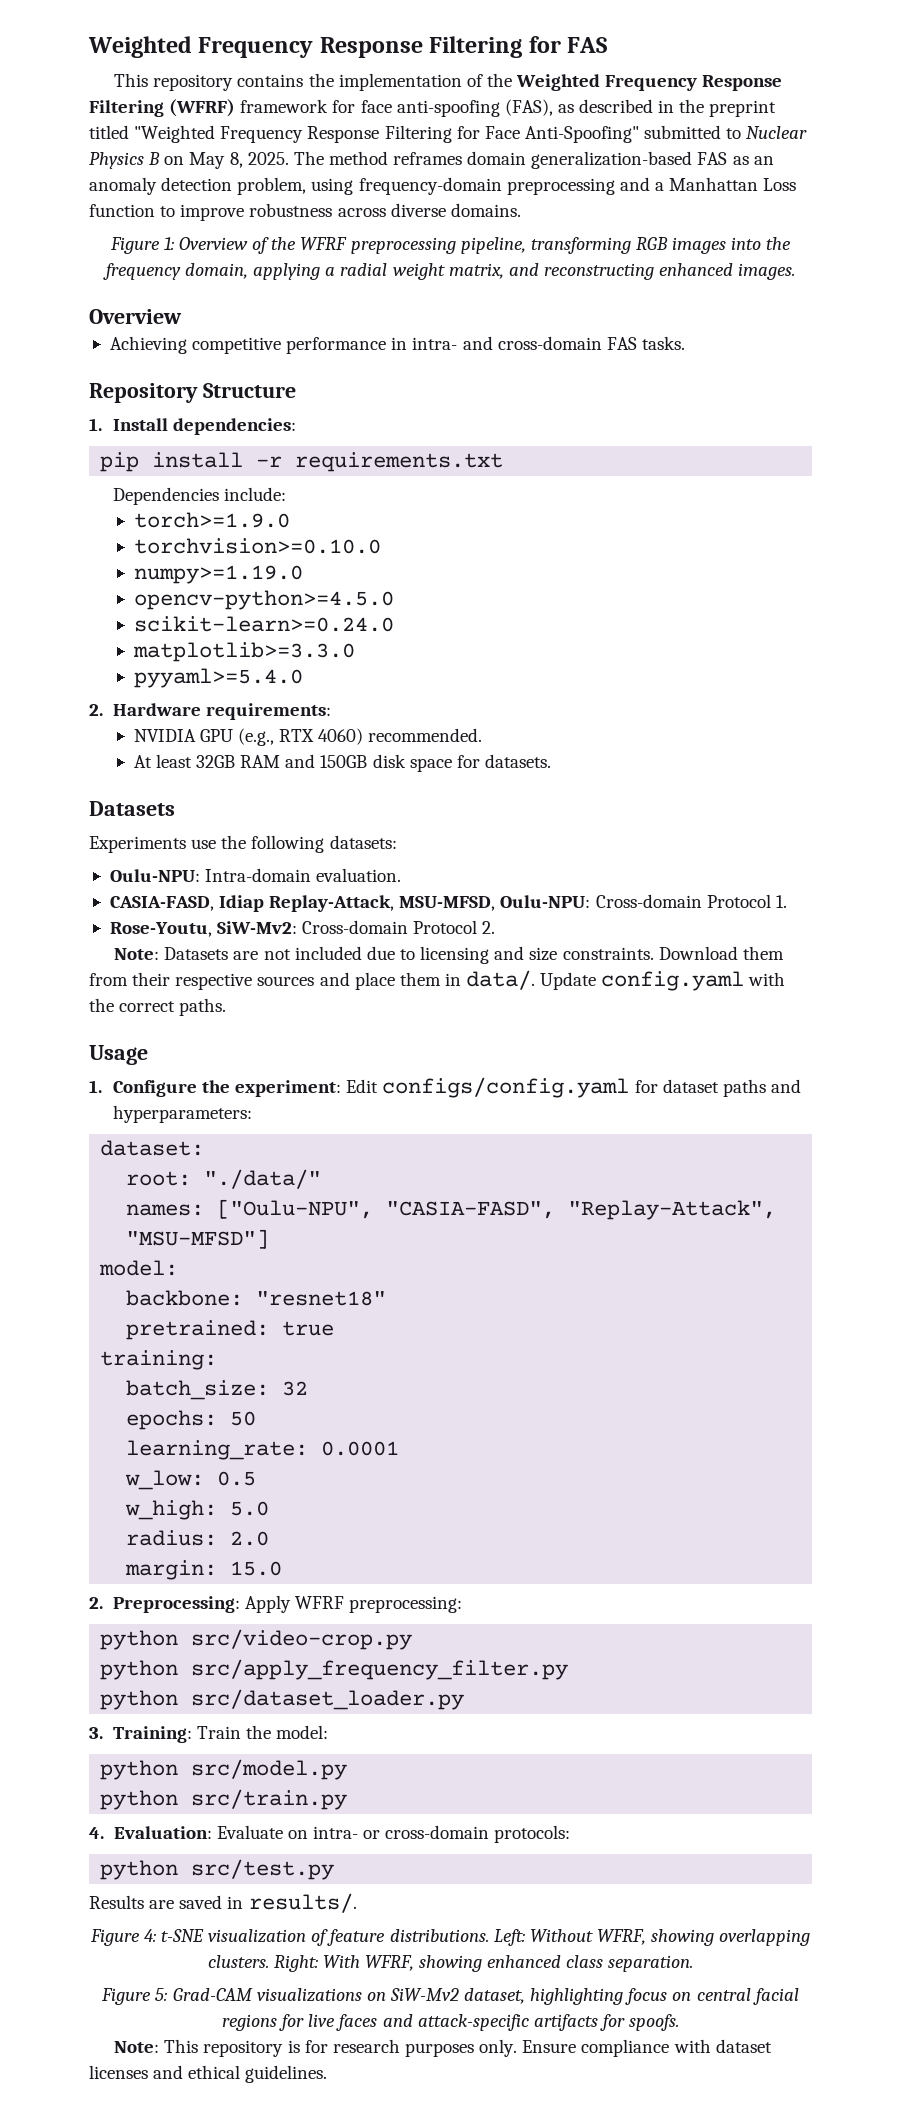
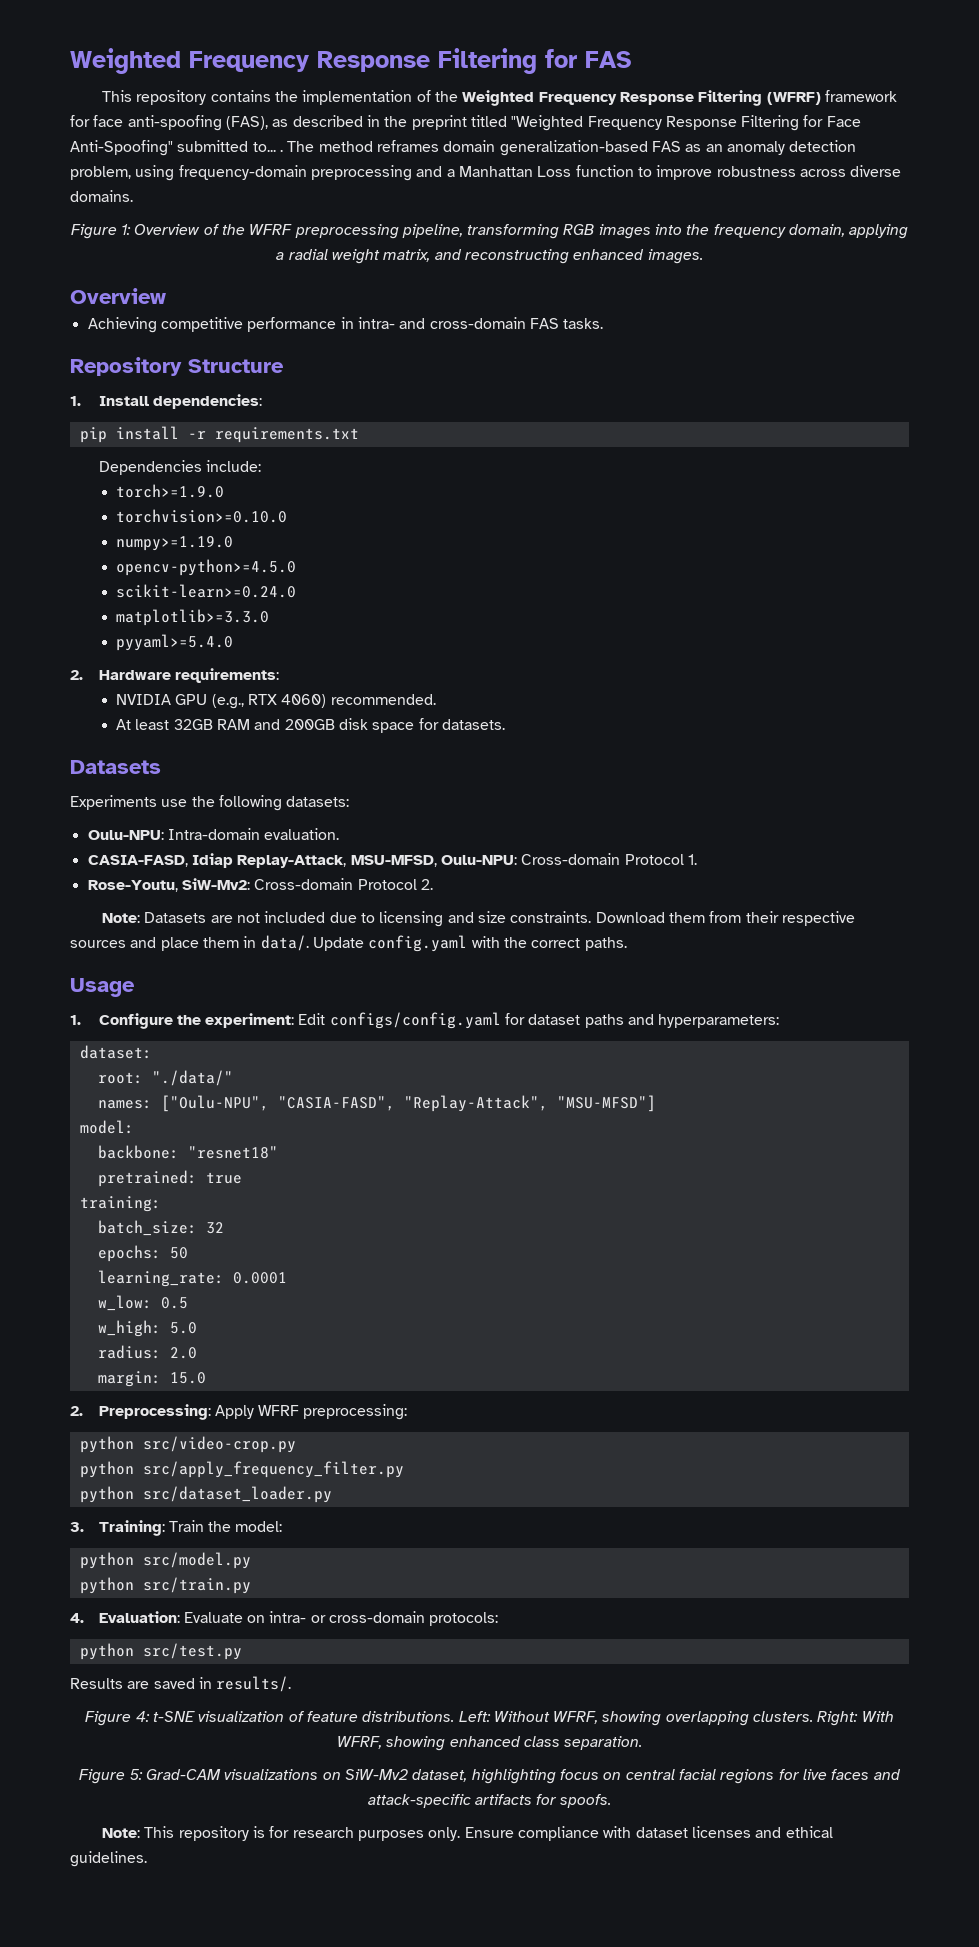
- This repository contains the implementation of the Weighted Frequency Response Filtering (WFRF) framework for face anti-spoofing (FAS), as described in the preprint titled "Weighted Frequency Response Filtering for Face Anti-Spoofing" submitted to Nuclear Physics B on May 8, 2025.
+ This repository contains the implementation of the Weighted Frequency Response Filtering (WFRF) framework for face anti-spoofing (FAS), as described in the preprint titled "Weighted Frequency Response Filtering for Face Anti-Spoofing" submitted to... .
- At least 32GB RAM and 150GB disk space for datasets.
+ At least 32GB RAM and 200GB disk space for datasets.

